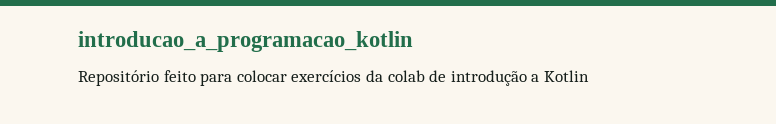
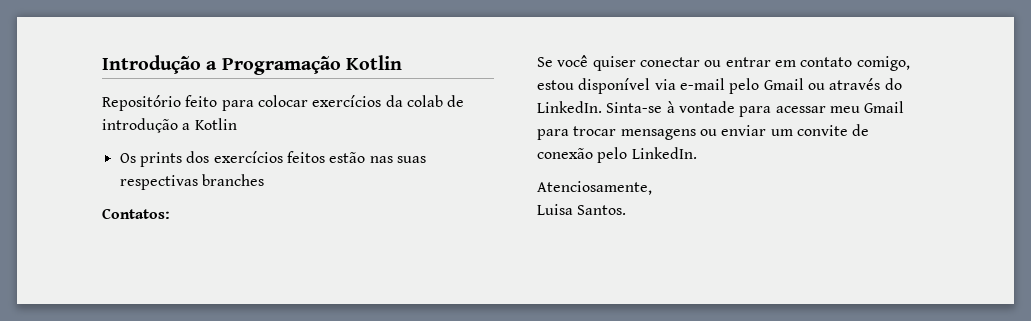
- introducao_a_programacao_kotlin
+ Introdução a Programação Kotlin
+ Os prints dos exercícios feitos estão nas suas respectivas branches
+ Contatos:
+ Se você quiser conectar ou entrar em contato comigo, estou disponível via e-mail pelo Gmail ou através do LinkedIn. Sinta-se à vontade para acessar meu Gmail para trocar mensagens ou enviar um convite de conexão pelo LinkedIn.
+ Atenciosamente,
+ Luisa Santos.

